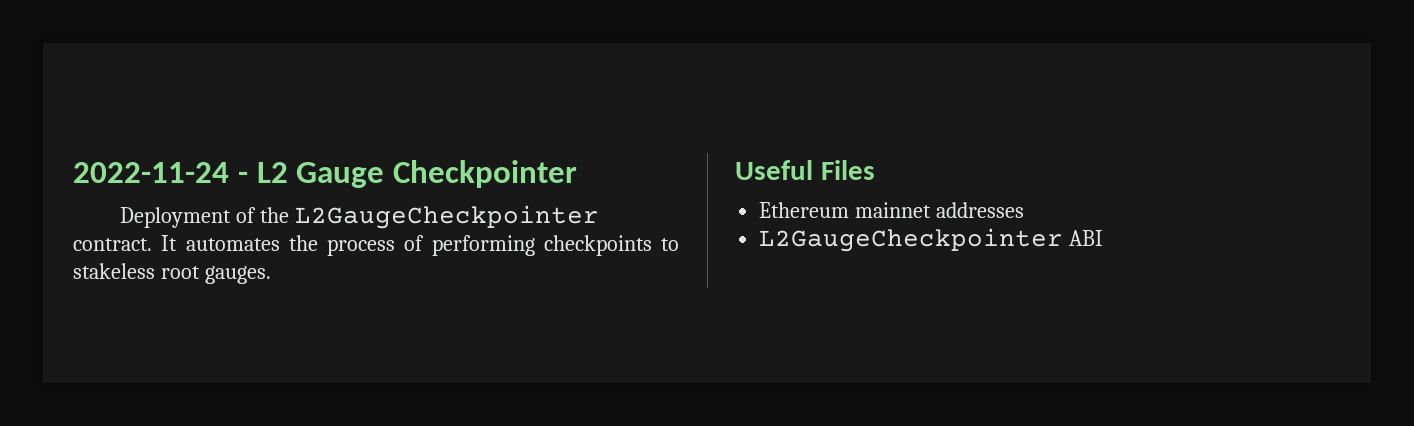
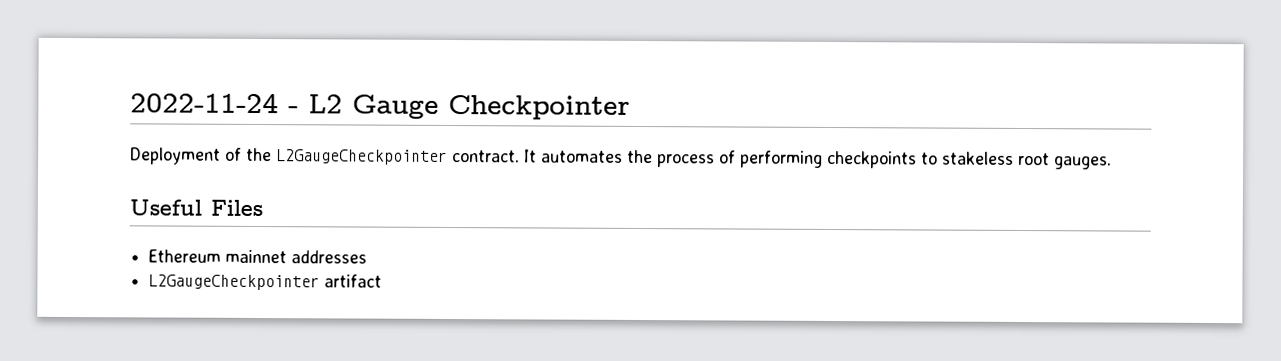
- L2GaugeCheckpointer ABI
+ L2GaugeCheckpointer artifact

